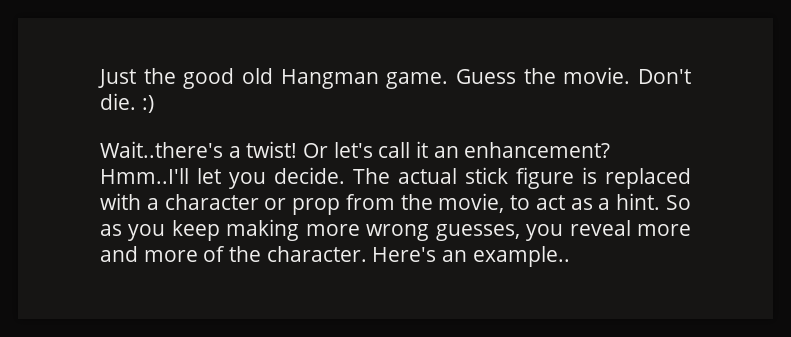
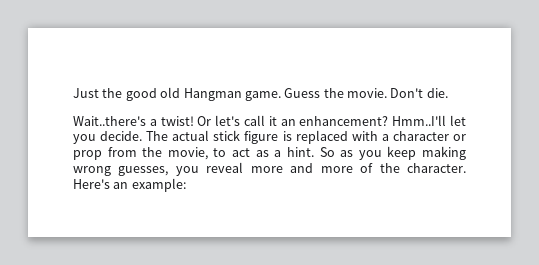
- Don't die. :)
+ Don't die.
- So as you keep making more wrong guesses, you reveal more and more of the character.
+ So as you keep making wrong guesses, you reveal more and more of the character.
- Here's an example..
+ Here's an example:

